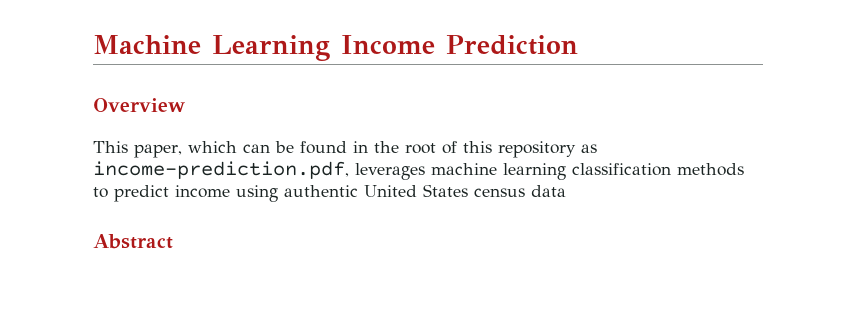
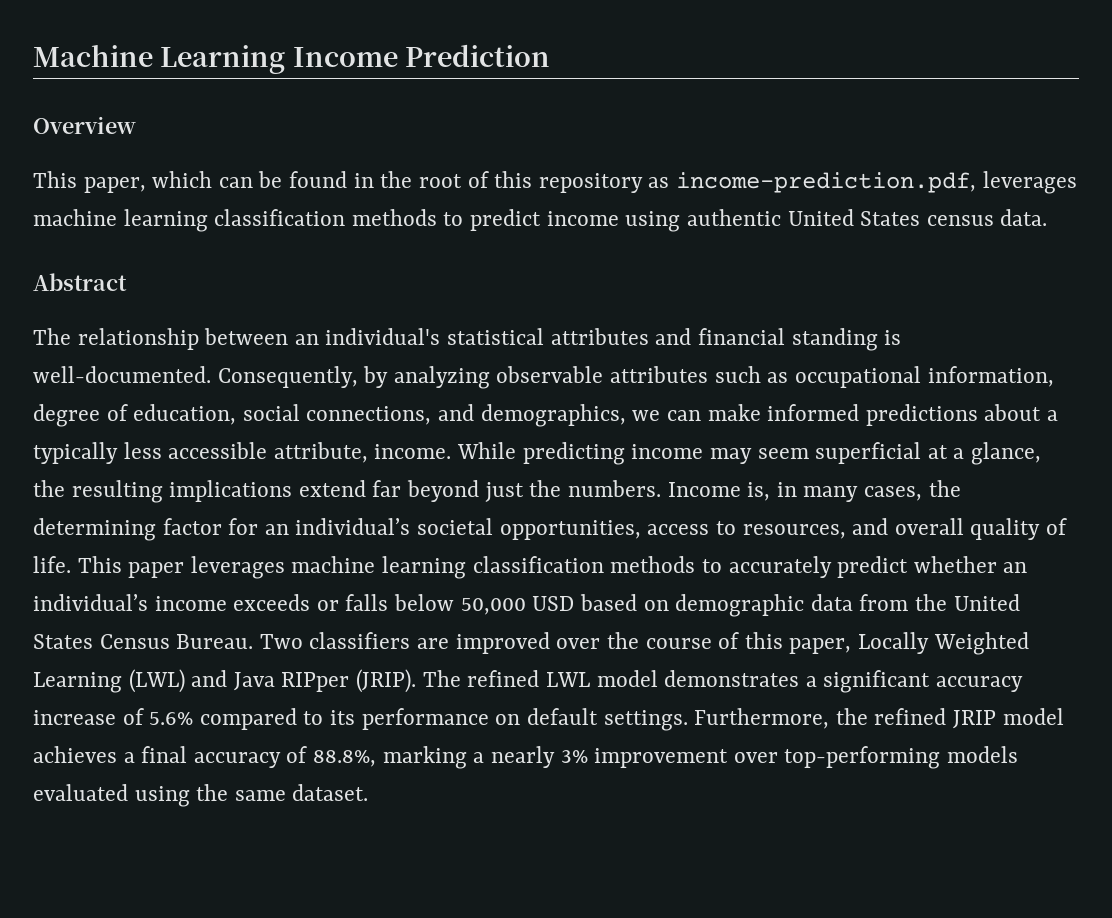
- This paper, which can be found in the root of this repository as income-prediction.pdf, leverages machine learning classification methods to predict income using authentic United States census data
+ This paper, which can be found in the root of this repository as income-prediction.pdf, leverages machine learning classification methods to predict income using authentic United States census data.
+ The relationship between an individual's statistical attributes and financial standing is well-documented. Consequently, by analyzing observable attributes such as occupational information, degree of education, social connections, and demographics, we can make informed predictions about a typically less accessible attribute, income. While predicting income may seem superficial at a glance, the resulting implications extend far beyond just the numbers. Income is, in many cases, the determining factor for an individual’s societal opportunities, access to resources, and overall quality of life. This paper leverages machine learning classification methods to accurately predict whether an individual’s income exceeds or falls below 50,000 USD based on demographic data from the United States Census Bureau. Two classifiers are improved over the course of this paper, Locally Weighted Learning (LWL) and Java RIPper (JRIP). The refined LWL model demonstrates a significant accuracy increase of 5.6% compared to its performance on default settings. Furthermore, the refined JRIP model achieves a final accuracy of 88.8%, marking a nearly 3% improvement over top-performing models evaluated using the same dataset.

